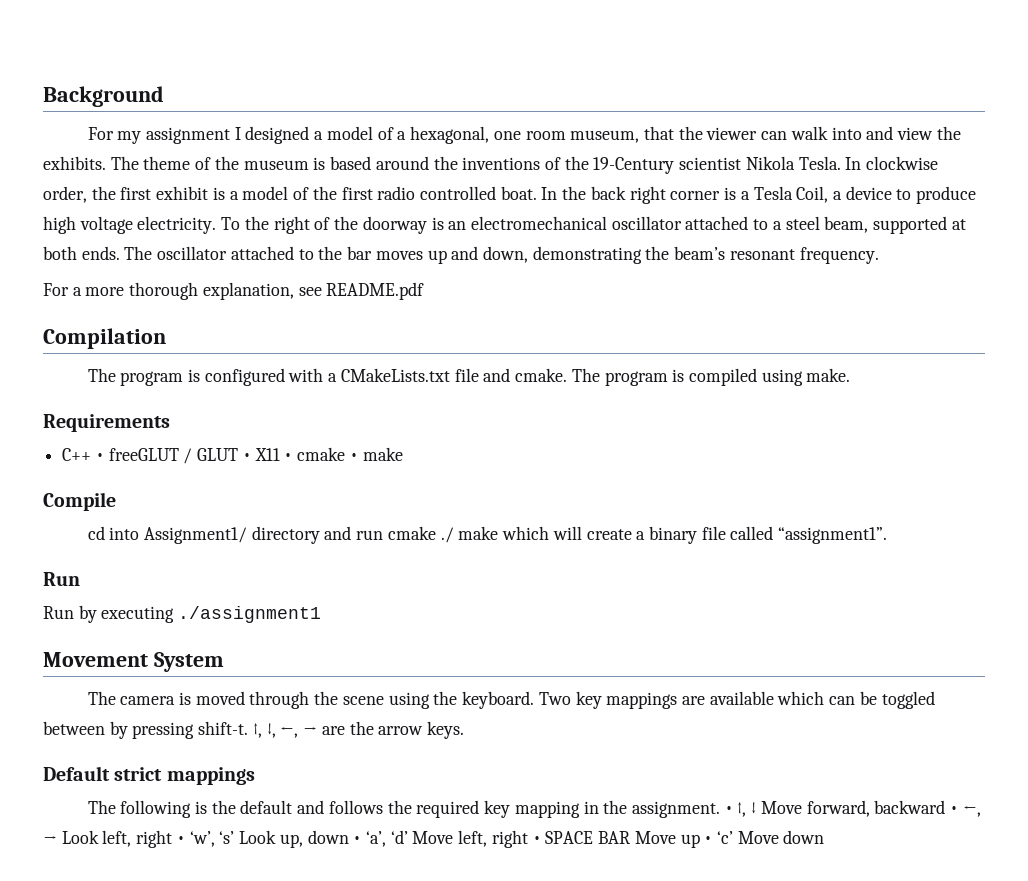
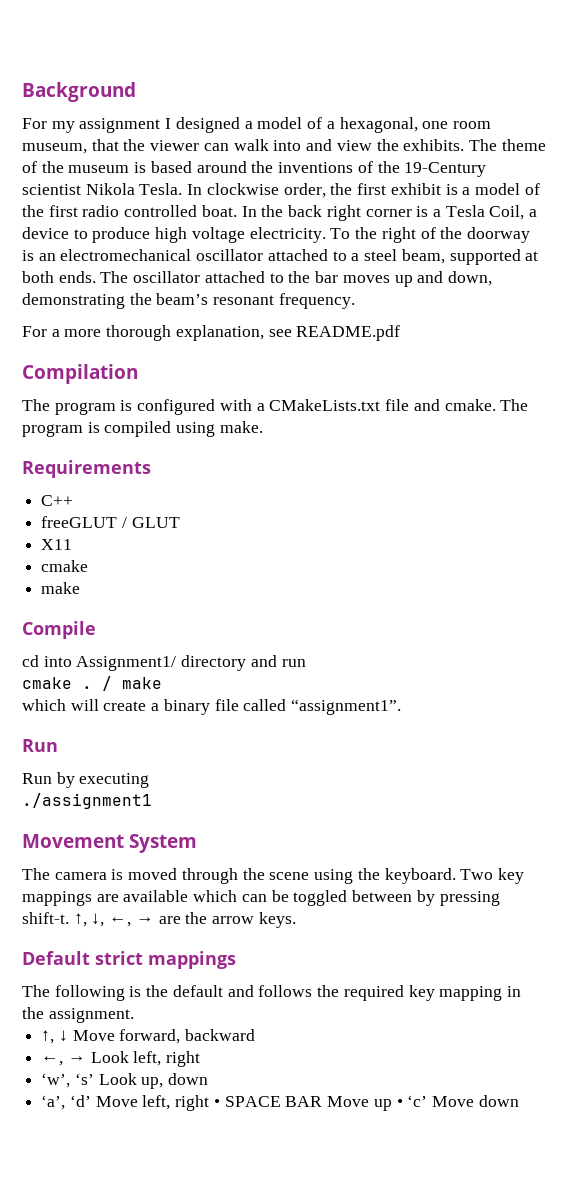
- C++ • freeGLUT / GLUT • X11 • cmake • make
+ C++
+ freeGLUT / GLUT
+ X11
+ cmake
+ make
- cd into Assignment1/ directory and run cmake ./ make which will create a binary file called “assignment1”.
+ cd into Assignment1/ directory and run
+ cmake . / make
+ which will create a binary file called “assignment1”.
- Run by executing ./assignment1
+ Run by executing
+ ./assignment1
- The following is the default and follows the required key mapping in the assignment. • ↑, ↓ Move forward, backward • ←, → Look left, right • ‘w’, ‘s’ Look up, down • ‘a’, ‘d’ Move left, right • SPACE BAR Move up • ‘c’ Move down
+ The following is the default and follows the required key mapping in the assignment.
+ ↑, ↓ Move forward, backward
+ ←, → Look left, right
+ ‘w’, ‘s’ Look up, down
+ ‘a’, ‘d’ Move left, right • SPACE BAR Move up • ‘c’ Move down

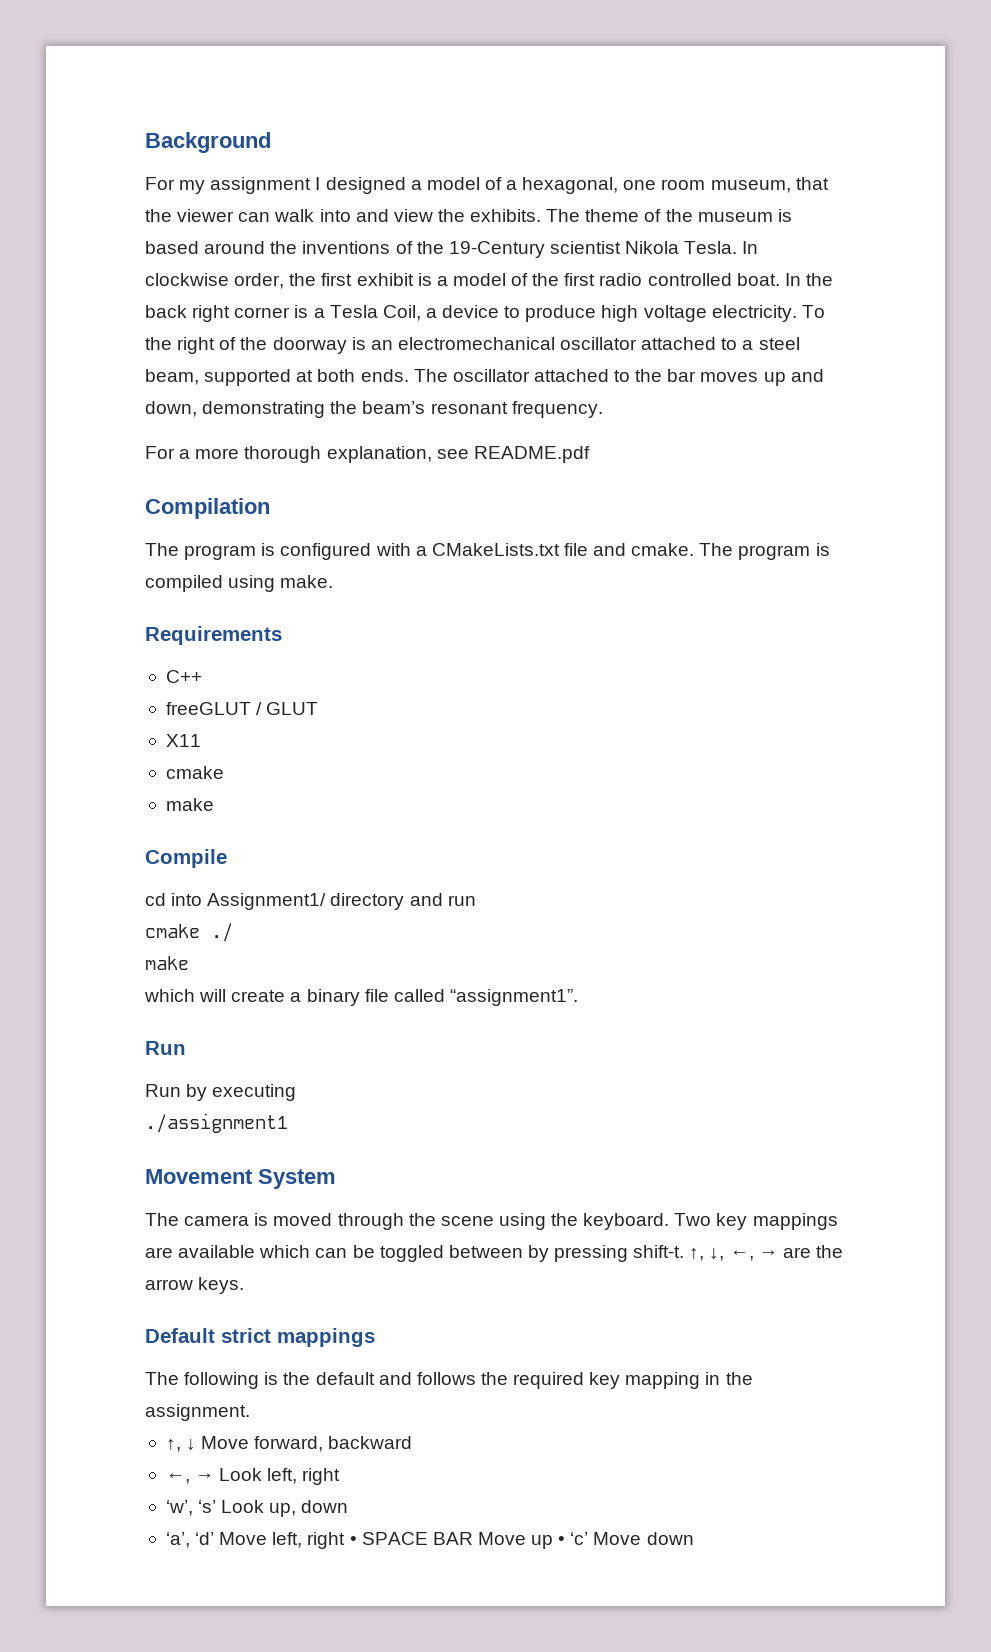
- cmake . / make
+ cmake ./
+ make

